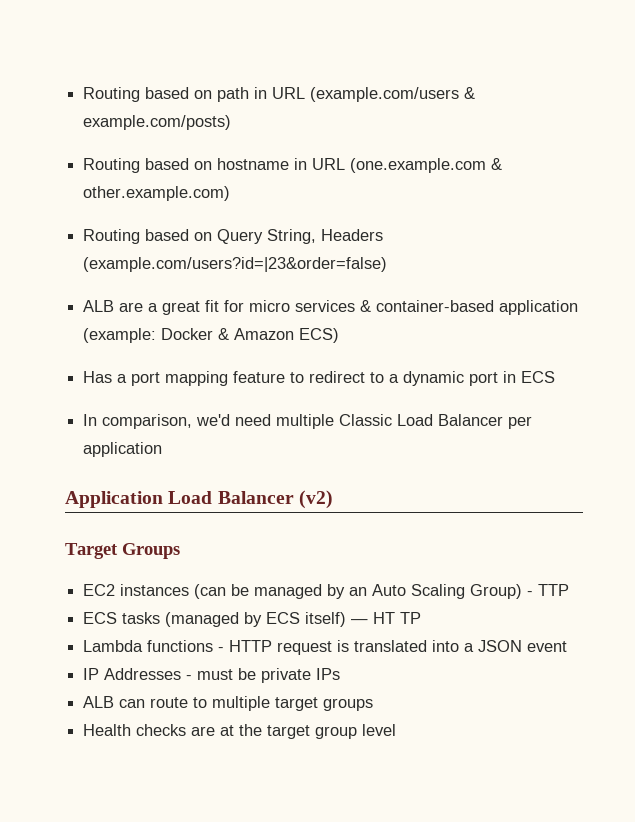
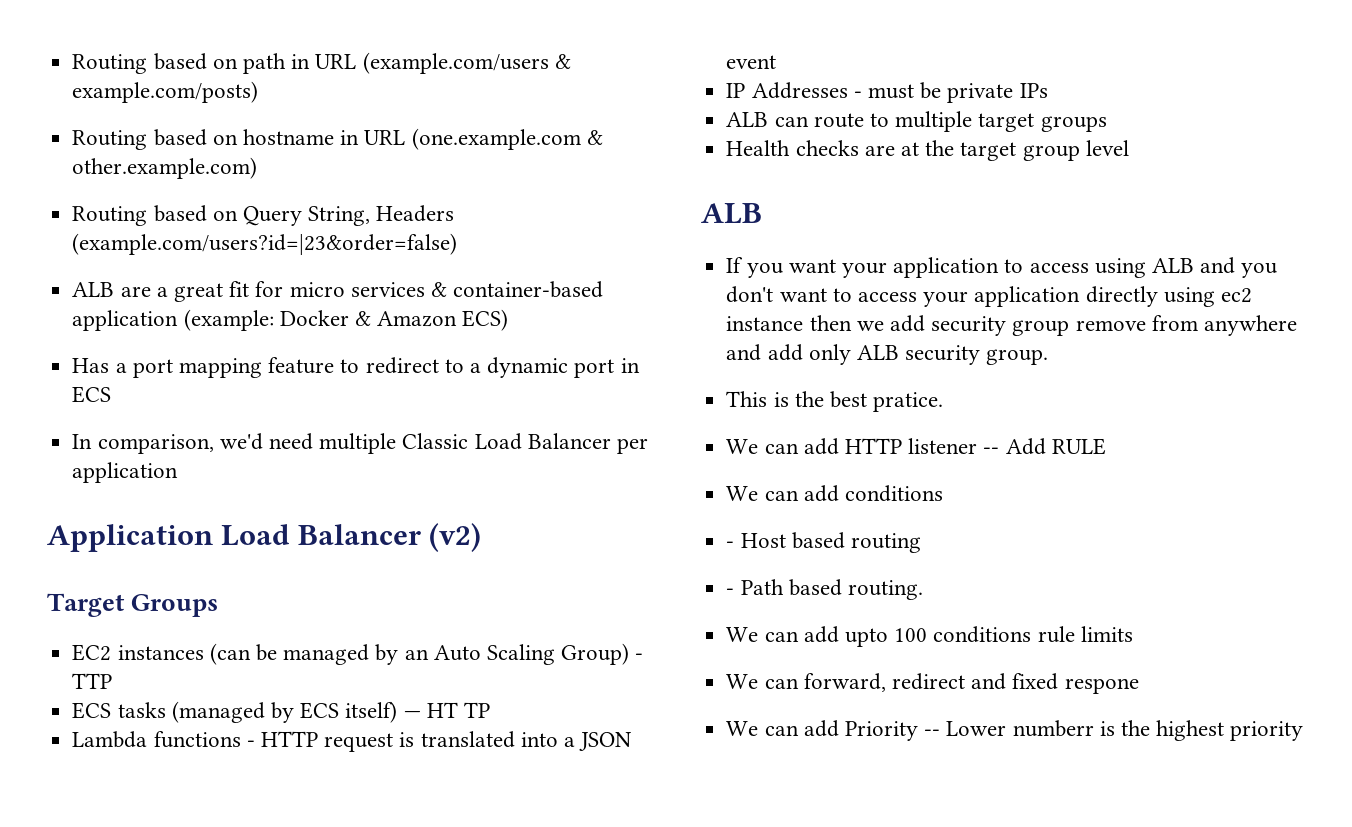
  Health checks are at the target group level
+ ALB
+ If you want your application to access using ALB and you don't want to access your application directly using ec2 instance then we add security group remove from anywhere and add only ALB security group.
+ This is the best pratice.
+ We can add HTTP listener -- Add RULE
+ We can add conditions
+ - Host based routing
+ - Path based routing.
+ We can add upto 100 conditions rule limits
+ We can forward, redirect and fixed respone
+ We can add Priority -- Lower numberr is the highest priority

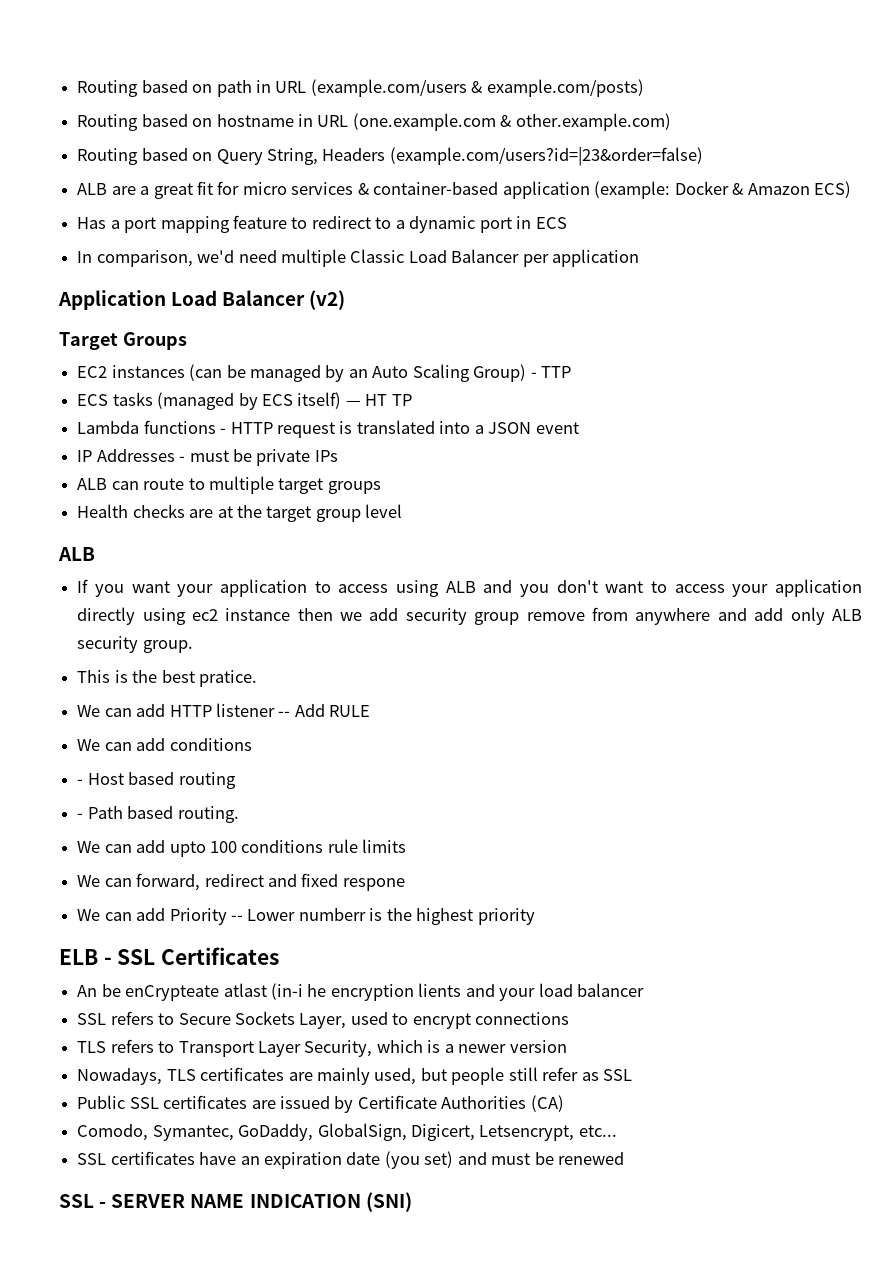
+ ELB - SSL Certificates
+ An be enCrypteate atlast (in-i he encryption lients and your load balancer
+ SSL refers to Secure Sockets Layer, used to encrypt connections
+ TLS refers to Transport Layer Security, which is a newer version
+ Nowadays, TLS certificates are mainly used, but people still refer as SSL
+ Public SSL certificates are issued by Certificate Authorities (CA)
+ Comodo, Symantec, GoDaddy, GlobalSign, Digicert, Letsencrypt, etc...
+ SSL certificates have an expiration date (you set) and must be renewed
+ SSL - SERVER NAME INDICATION (SNI)

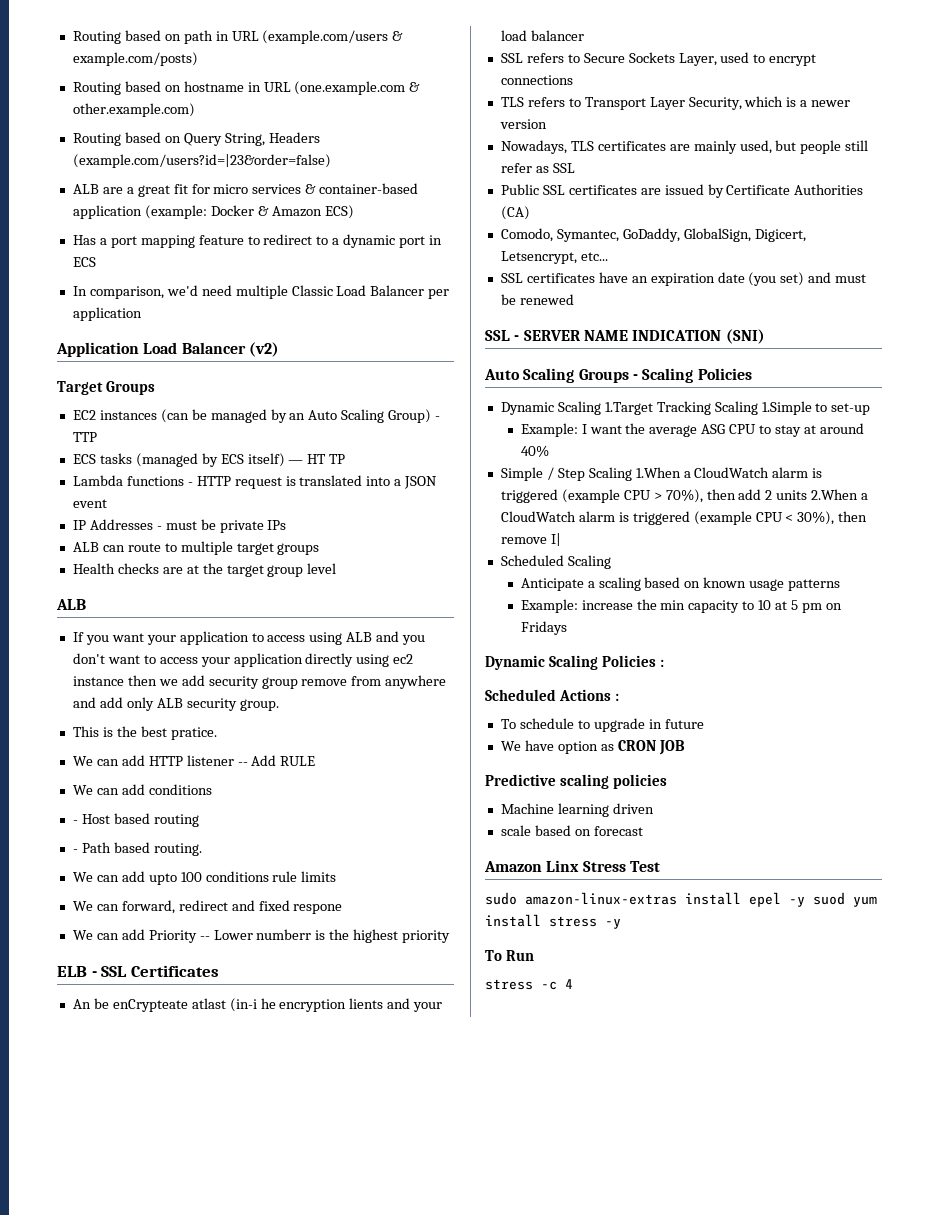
+ Auto Scaling Groups - Scaling Policies
+ Dynamic Scaling 1.Target Tracking Scaling 1.Simple to set-up
+ Example: I want the average ASG CPU to stay at around 40%
+ Simple / Step Scaling 1.When a CloudWatch alarm is triggered (example CPU > 70%), then add 2 units 2.When a CloudWatch alarm is triggered (example CPU < 30%), then remove I|
+ Scheduled Scaling
+ Anticipate a scaling based on known usage patterns
+ Example: increase the min capacity to 10 at 5 pm on Fridays
+ Dynamic Scaling Policies :
+ Scheduled Actions :
+ To schedule to upgrade in future
+ We have option as CRON JOB
+ Predictive scaling policies
+ Machine learning driven
+ scale based on forecast
+ Amazon Linx Stress Test
+ sudo amazon-linux-extras install epel -y suod yum install stress -y
+ To Run
+ stress -c 4

